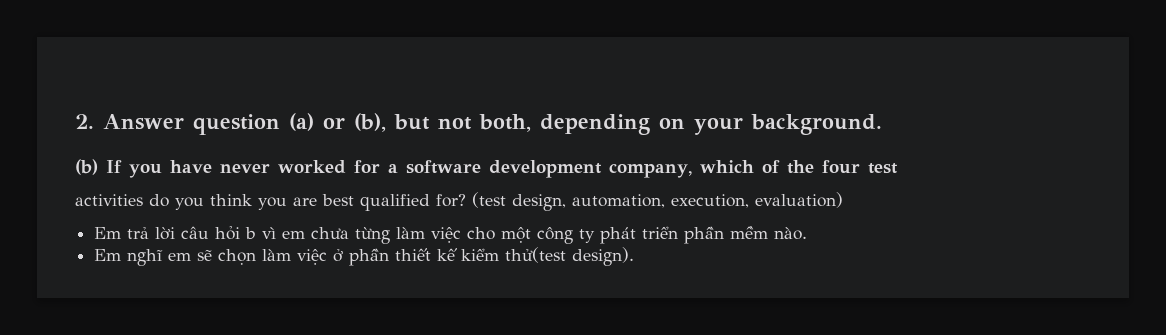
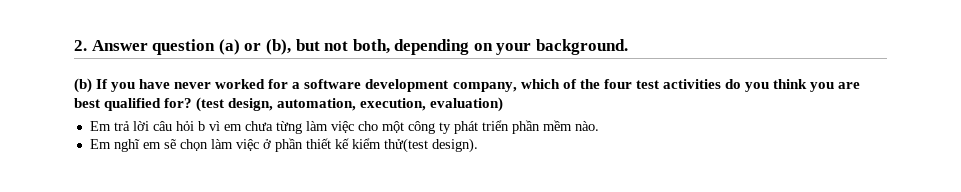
- (b) If you have never worked for a software development company, which of the four test
- activities do you think you are best qualified for?
+ (b) If you have never worked for a software development company, which of the four test activities do you think you are best qualified for?

